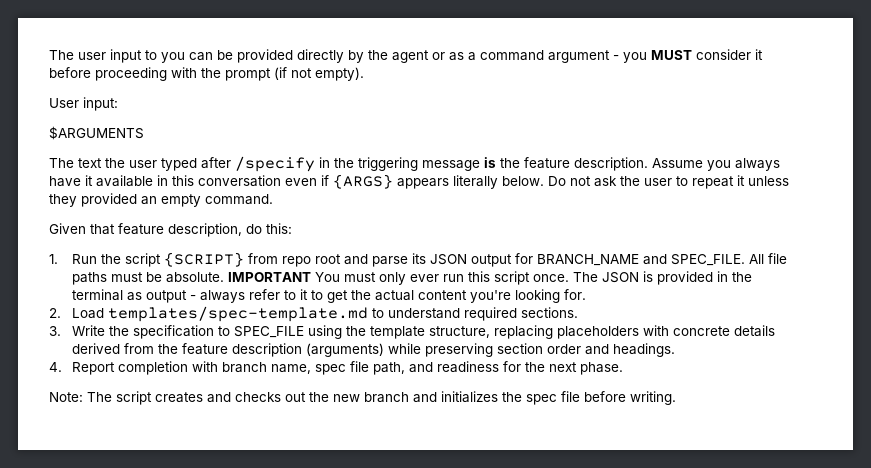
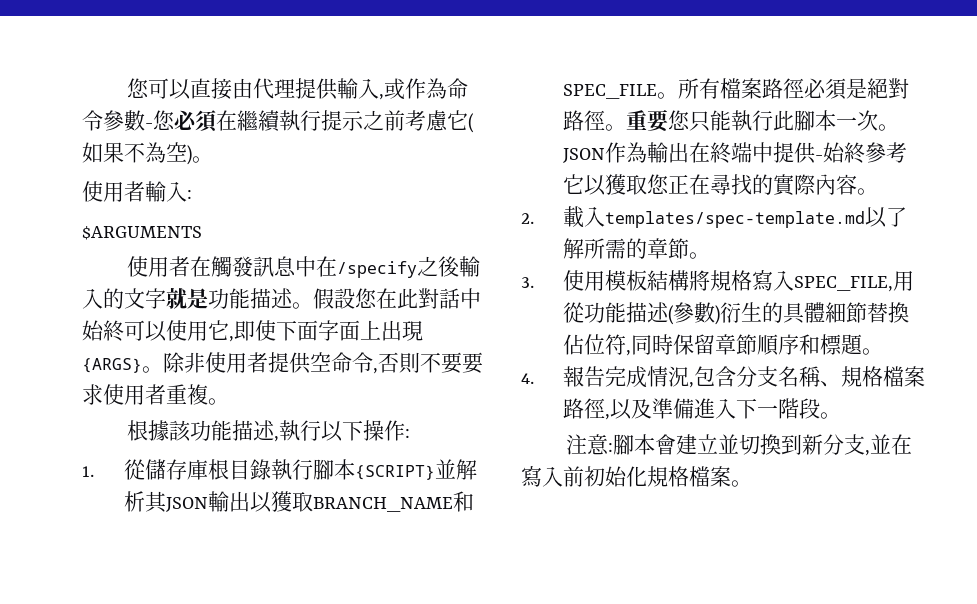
- The user input to you can be provided directly by the agent or as a command argument - you MUST consider it before proceeding with the prompt (if not empty).
- User input:
+ 您可以直接由代理提供輸入,或作為命令參數-您必須在繼續執行提示之前考慮它(如果不為空)。
+ 使用者輸入:
  $ARGUMENTS
- The text the user typed after /specify in the triggering message is the feature description. Assume you always have it available in this conversation even if {ARGS} appears literally below. Do not ask the user to repeat it unless they provided an empty command.
- Given that feature description, do this:
- 1. Run the script {SCRIPT} from repo root and parse its JSON output for BRANCH_NAME and SPEC_FILE. All file paths must be absolute. IMPORTANT You must only ever run this script once. The JSON is provided in the terminal as output - always refer to it to get the actual content you're looking for.
- 2. Load templates/spec-template.md to understand required sections.
- 3. Write the specification to SPEC_FILE using the template structure, replacing placeholders with concrete details derived from the feature description (arguments) while preserving section order and headings.
- 4. Report completion with branch name, spec file path, and readiness for the next phase.
- Note: The script creates and checks out the new branch and initializes the spec file before writing.
+ 使用者在觸發訊息中在/specify之後輸入的文字就是功能描述。假設您在此對話中始終可以使用它,即使下面字面上出現{ARGS}。除非使用者提供空命令,否則不要要求使用者重複。
+ 根據該功能描述,執行以下操作:
+ 1.從儲存庫根目錄執行腳本{SCRIPT}並解析其JSON輸出以獲取BRANCH_NAME和SPEC_FILE。所有檔案路徑必須是絕對路徑。重要您只能執行此腳本一次。JSON作為輸出在終端中提供-始終參考它以獲取您正在尋找的實際內容。
+ 2.載入templates/spec-template.md以了解所需的章節。
+ 3.使用模板結構將規格寫入SPEC_FILE,用從功能描述(參數)衍生的具體細節替換佔位符,同時保留章節順序和標題。
+ 4.報告完成情況,包含分支名稱、規格檔案路徑,以及準備進入下一階段。
+ 注意:腳本會建立並切換到新分支,並在寫入前初始化規格檔案。

